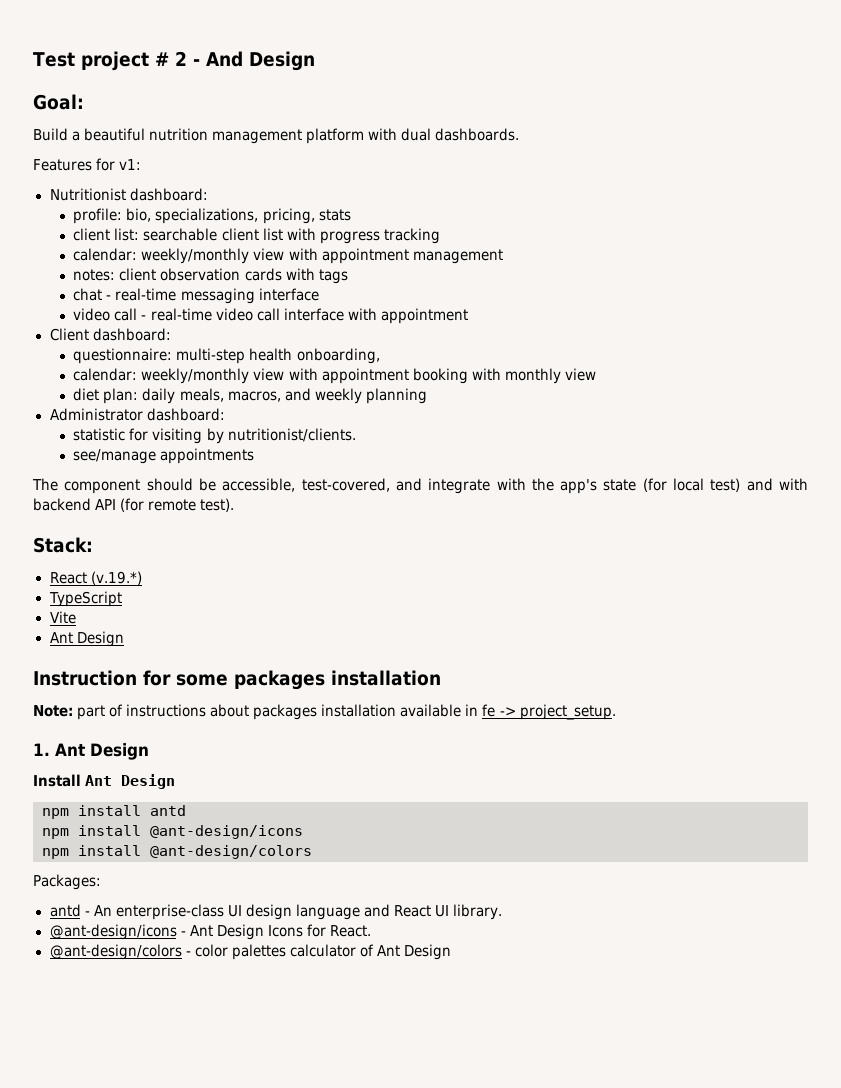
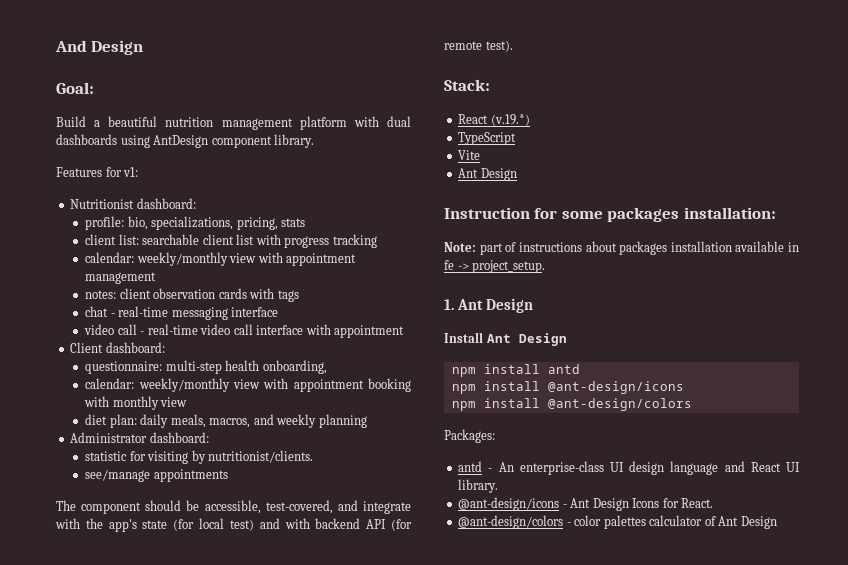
- Test project # 2 - And Design
+ And Design
- Build a beautiful nutrition management platform with dual dashboards.
+ Build a beautiful nutrition management platform with dual dashboards using AntDesign component library.
- Instruction for some packages installation
+ Instruction for some packages installation:

